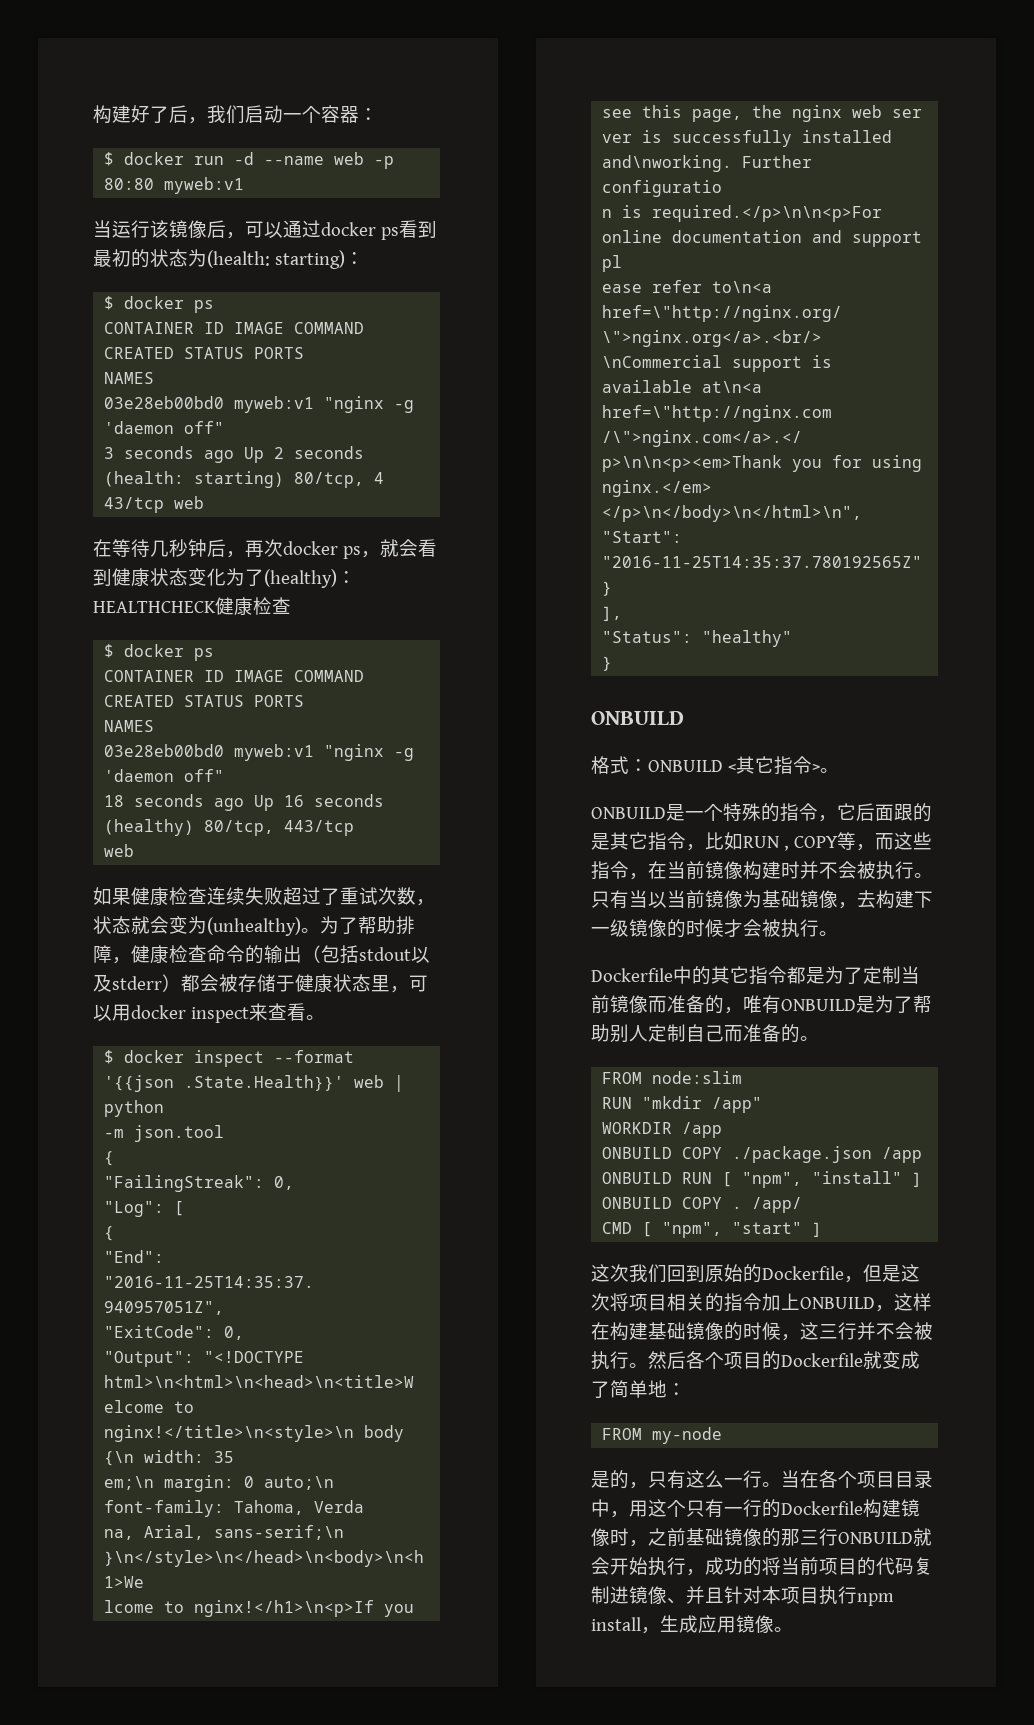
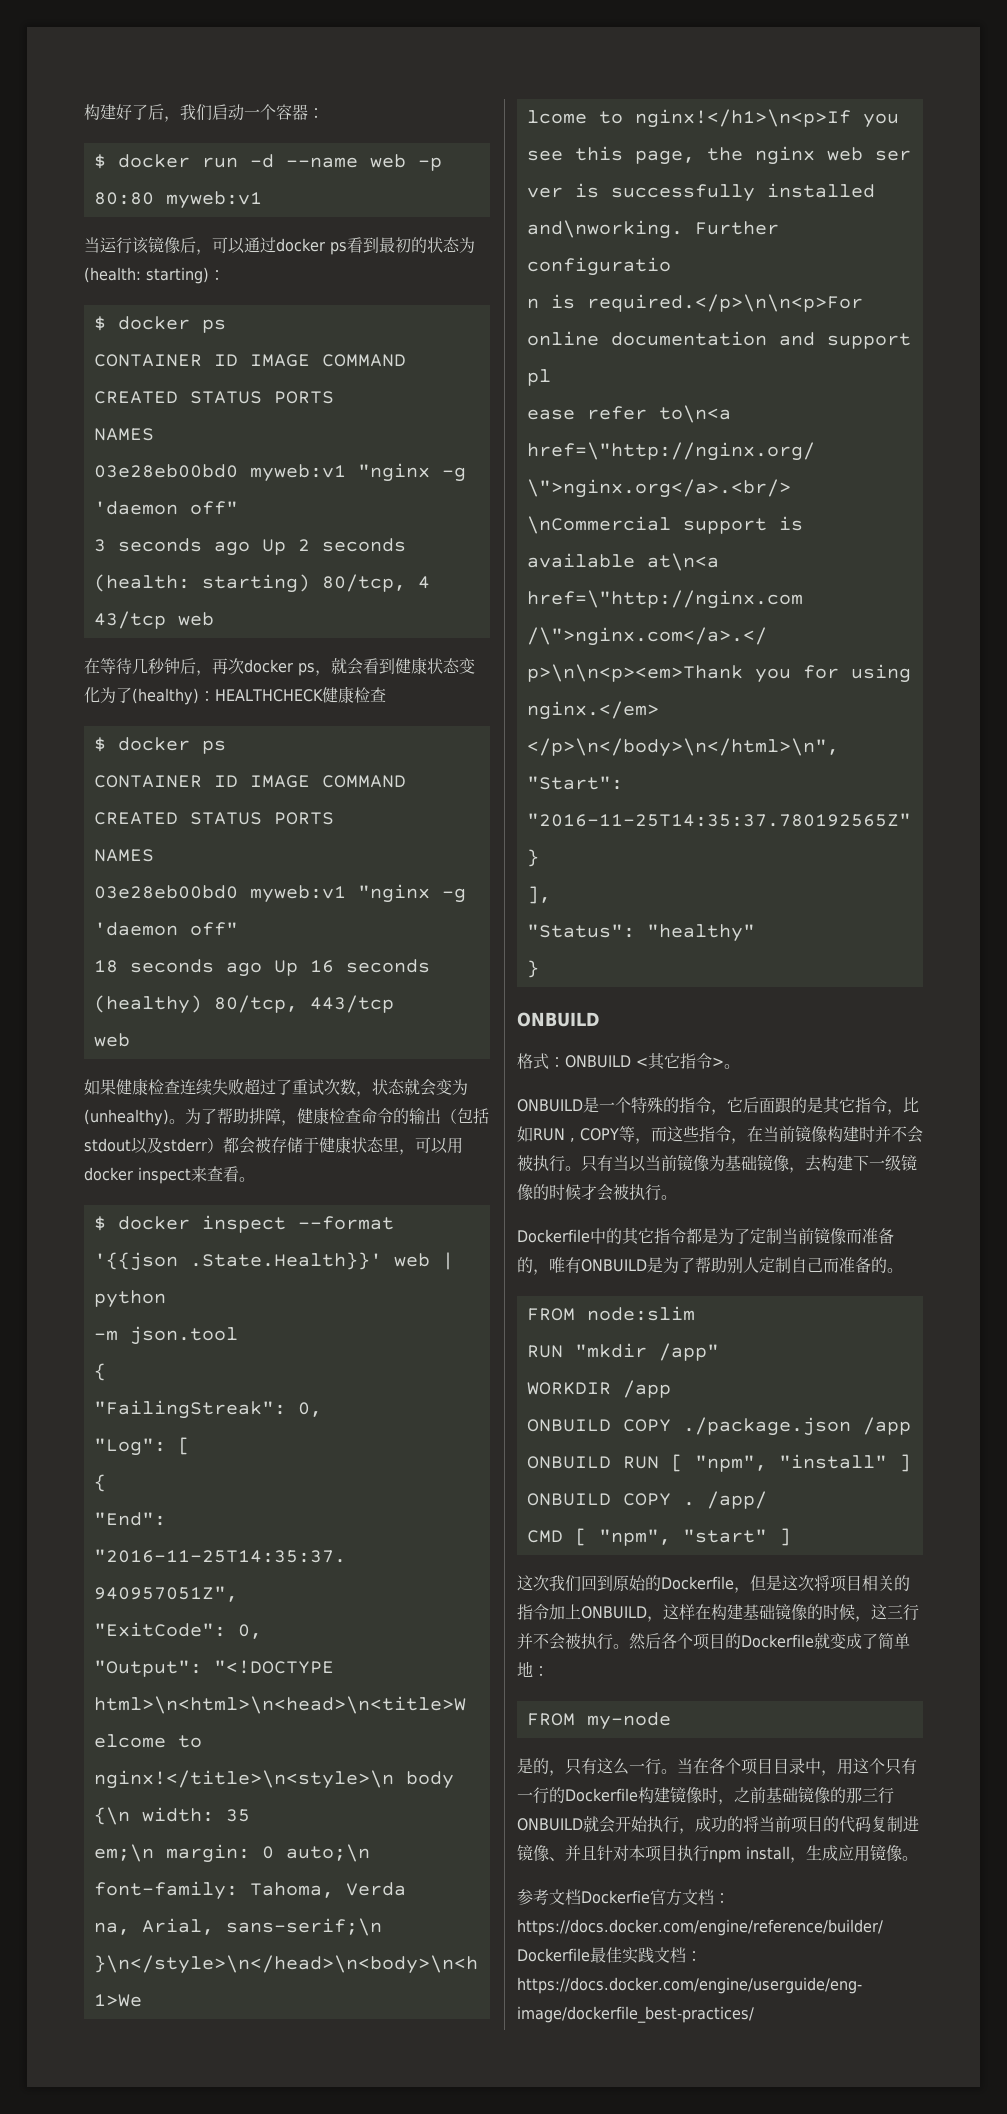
+ 参考文档Dockerfie官方文档：https://docs.docker.com/engine/reference/builder/ Dockerfile最佳实践文档：https://docs.docker.com/engine/userguide/eng- image/dockerfile_best-practices/

